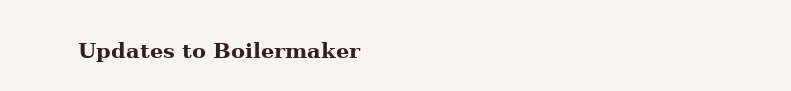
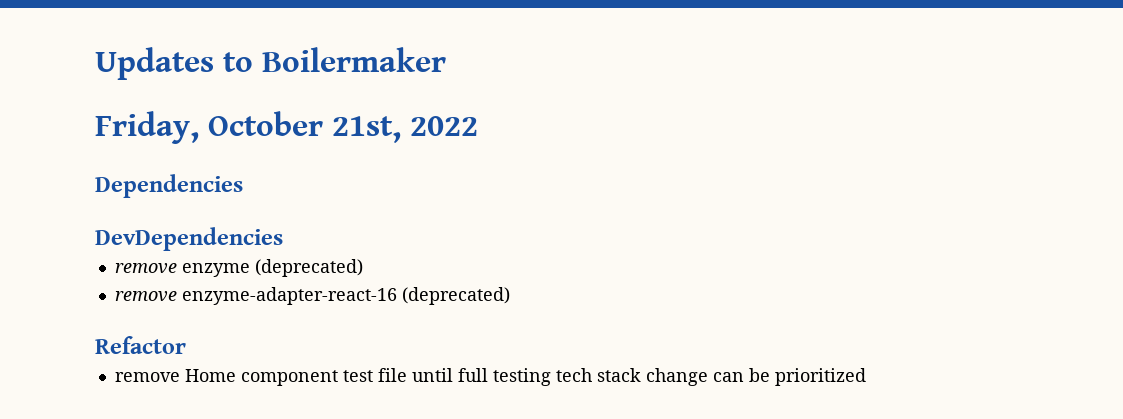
+ Friday, October 21st, 2022
+ Dependencies
+ DevDependencies
+ remove enzyme (deprecated)
+ remove enzyme-adapter-react-16 (deprecated)
+ Refactor
+ remove Home component test file until full testing tech stack change can be prioritized

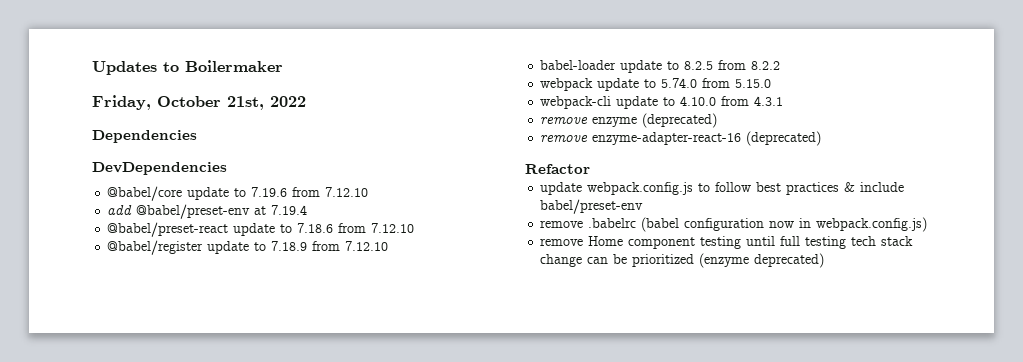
+ @babel/core update to 7.19.6 from 7.12.10
+ add @babel/preset-env at 7.19.4
+ @babel/preset-react update to 7.18.6 from 7.12.10
+ @babel/register update to 7.18.9 from 7.12.10
+ babel-loader update to 8.2.5 from 8.2.2
+ webpack update to 5.74.0 from 5.15.0
+ webpack-cli update to 4.10.0 from 4.3.1
+ update webpack.config.js to follow best practices & include babel/preset-env
+ remove .babelrc (babel configuration now in webpack.config.js)
- remove Home component test file until full testing tech stack change can be prioritized
+ remove Home component testing until full testing tech stack change can be prioritized (enzyme deprecated)

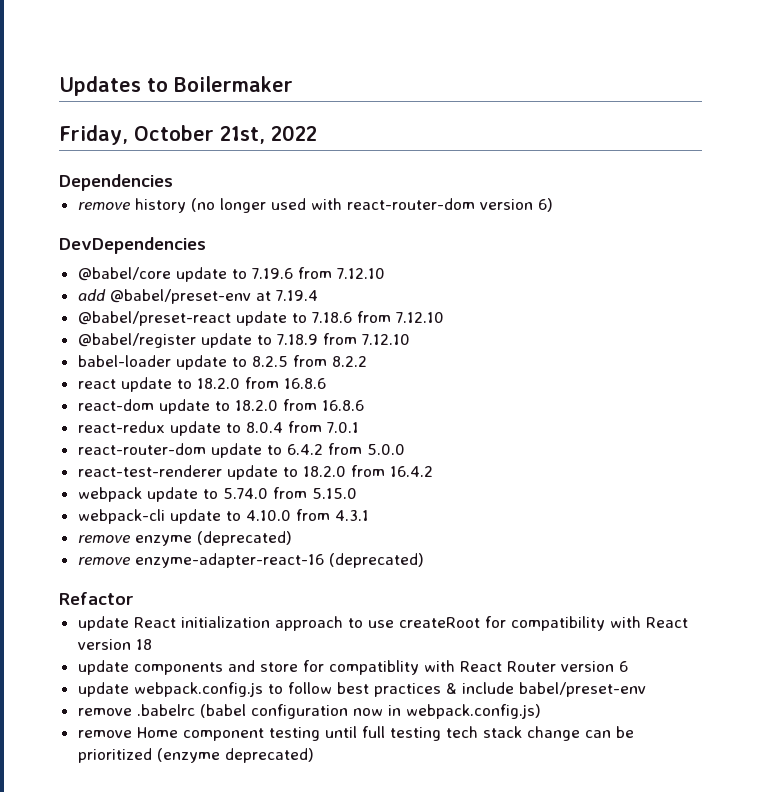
+ remove history (no longer used with react-router-dom version 6)
+ react update to 18.2.0 from 16.8.6
+ react-dom update to 18.2.0 from 16.8.6
+ react-redux update to 8.0.4 from 7.0.1
+ react-router-dom update to 6.4.2 from 5.0.0
+ react-test-renderer update to 18.2.0 from 16.4.2
+ update React initialization approach to use createRoot for compatibility with React version 18
+ update components and store for compatiblity with React Router version 6

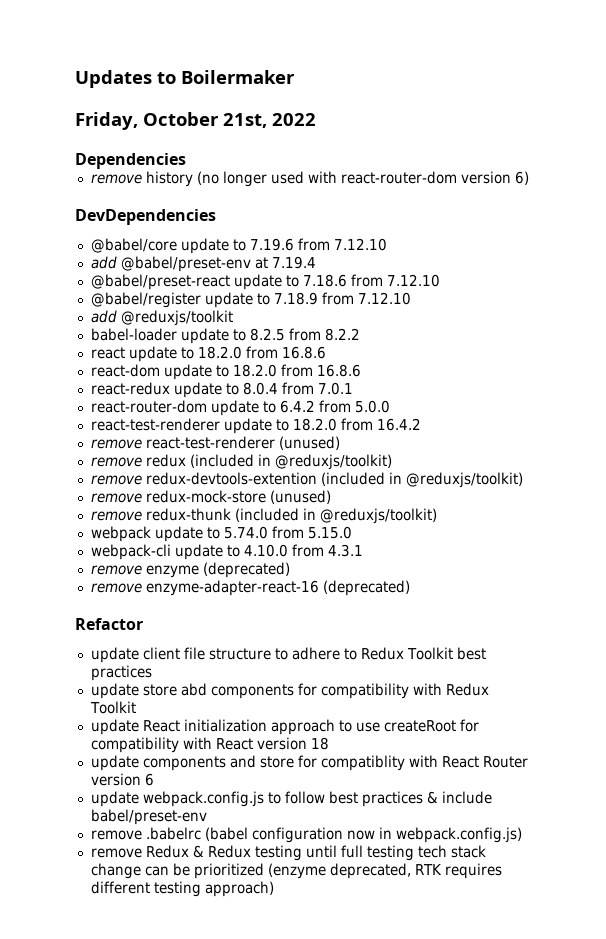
+ add @reduxjs/toolkit
+ remove react-test-renderer (unused)
+ remove redux (included in @reduxjs/toolkit)
+ remove redux-devtools-extention (included in @reduxjs/toolkit)
+ remove redux-mock-store (unused)
+ remove redux-thunk (included in @reduxjs/toolkit)
+ update client file structure to adhere to Redux Toolkit best practices
+ update store abd components for compatibility with Redux Toolkit
- remove Home component testing until full testing tech stack change can be prioritized (enzyme deprecated)
+ remove Redux & Redux testing until full testing tech stack change can be prioritized (enzyme deprecated, RTK requires different testing approach)

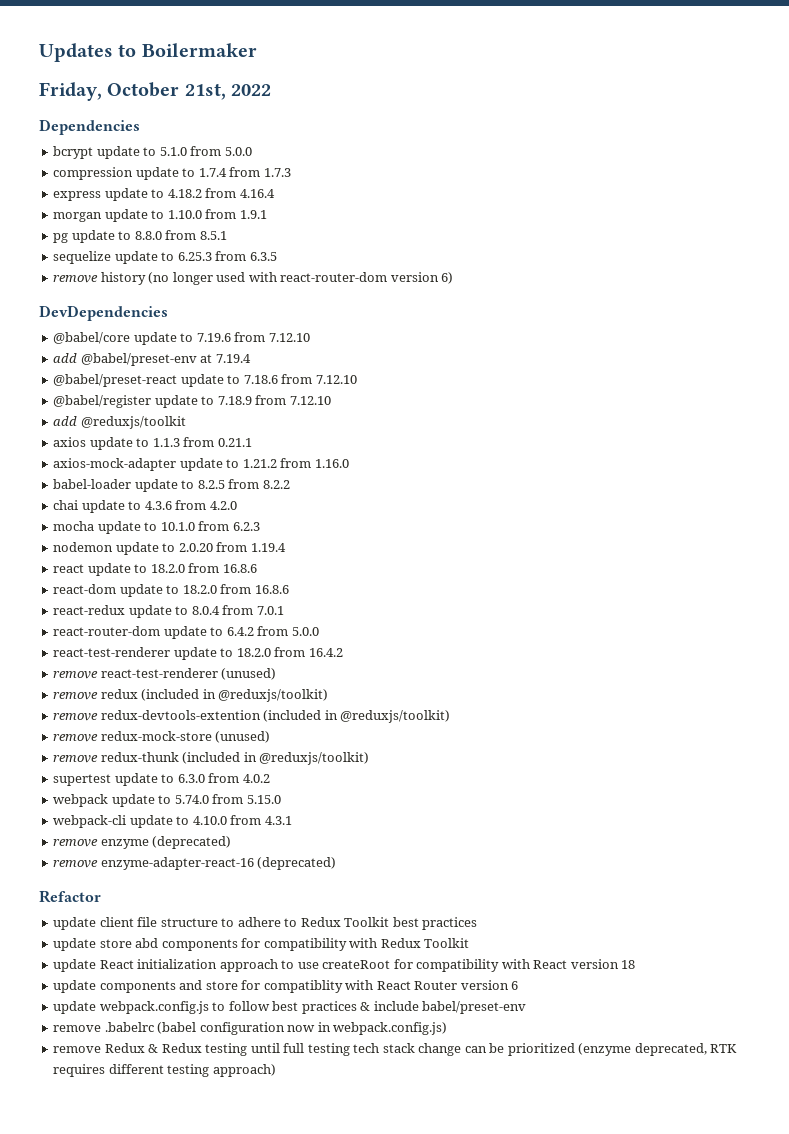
+ bcrypt update to 5.1.0 from 5.0.0
+ compression update to 1.7.4 from 1.7.3
+ express update to 4.18.2 from 4.16.4
+ morgan update to 1.10.0 from 1.9.1
+ pg update to 8.8.0 from 8.5.1
+ sequelize update to 6.25.3 from 6.3.5
+ axios update to 1.1.3 from 0.21.1
+ axios-mock-adapter update to 1.21.2 from 1.16.0
+ chai update to 4.3.6 from 4.2.0
+ mocha update to 10.1.0 from 6.2.3
+ nodemon update to 2.0.20 from 1.19.4
+ supertest update to 6.3.0 from 4.0.2

